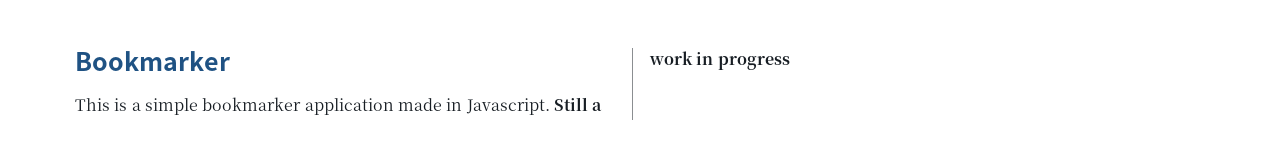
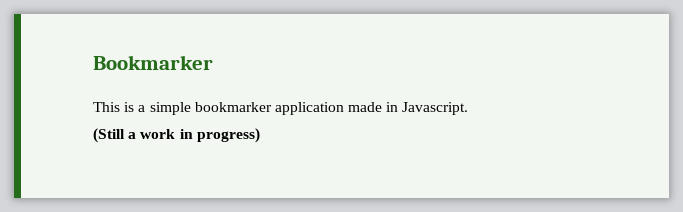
- This is a simple bookmarker application made in Javascript. Still a work in progress
+ This is a simple bookmarker application made in Javascript.
+ (Still a work in progress)

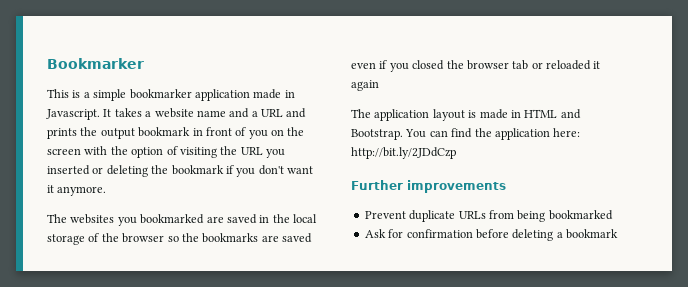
- This is a simple bookmarker application made in Javascript.
- (Still a work in progress)
+ This is a simple bookmarker application made in Javascript. It takes a website name and a URL and prints the output bookmark in front of you on the screen with the option of visiting the URL you inserted or deleting the bookmark if you don't want it anymore.
+ The websites you bookmarked are saved in the local storage of the browser so the bookmarks are saved even if you closed the browser tab or reloaded it again
+ The application layout is made in HTML and Bootstrap. You can find the application here: http://bit.ly/2JDdCzp
+ Further improvements
+ Prevent duplicate URLs from being bookmarked
+ Ask for confirmation before deleting a bookmark

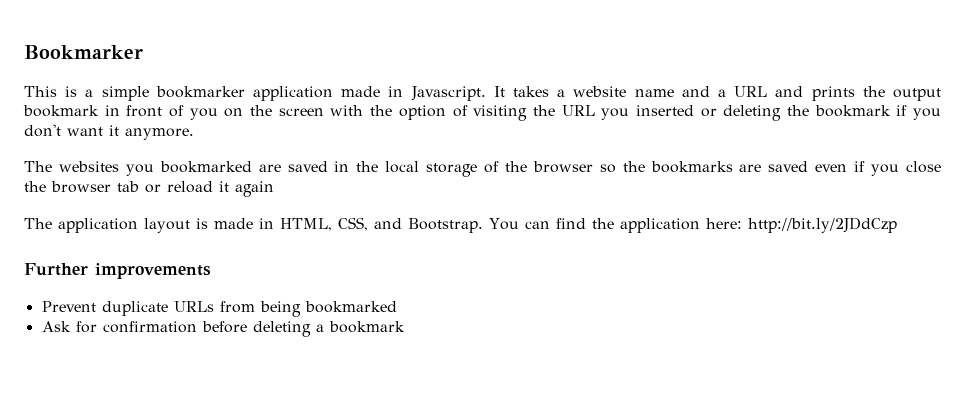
- The websites you bookmarked are saved in the local storage of the browser so the bookmarks are saved even if you closed the browser tab or reloaded it again
+ The websites you bookmarked are saved in the local storage of the browser so the bookmarks are saved even if you close the browser tab or reload it again
- The application layout is made in HTML and Bootstrap.
+ The application layout is made in HTML, CSS, and Bootstrap.

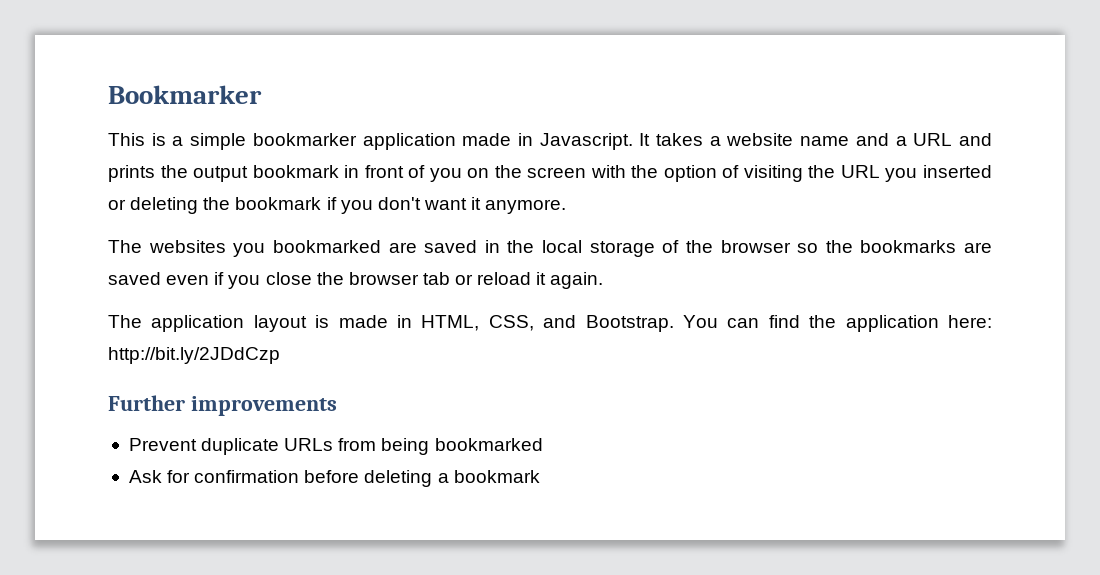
- The websites you bookmarked are saved in the local storage of the browser so the bookmarks are saved even if you close the browser tab or reload it again
+ The websites you bookmarked are saved in the local storage of the browser so the bookmarks are saved even if you close the browser tab or reload it again.

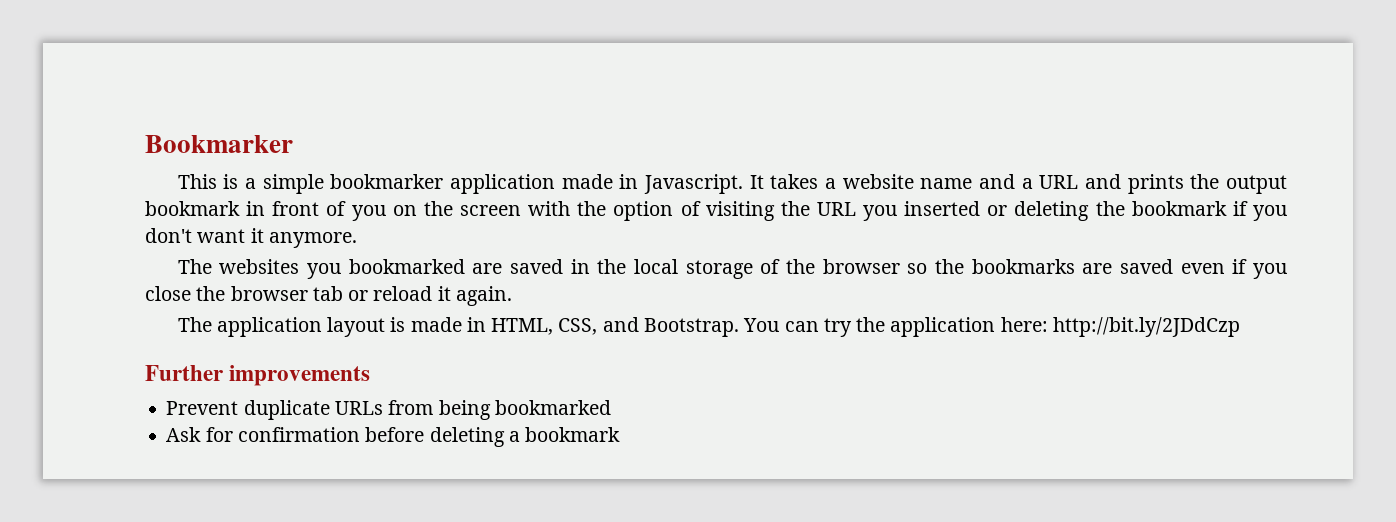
- You can find the application here: http://bit.ly/2JDdCzp
+ You can try the application here: http://bit.ly/2JDdCzp

